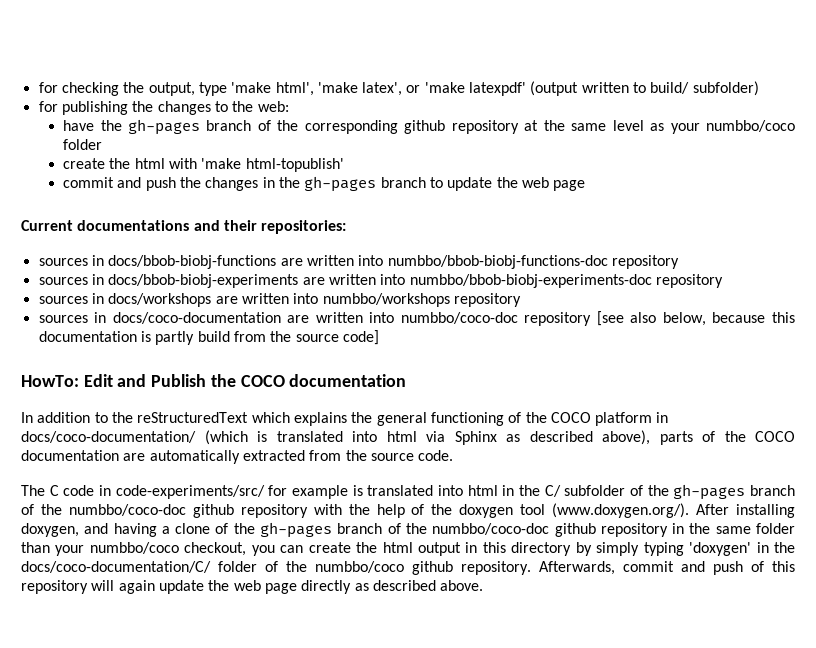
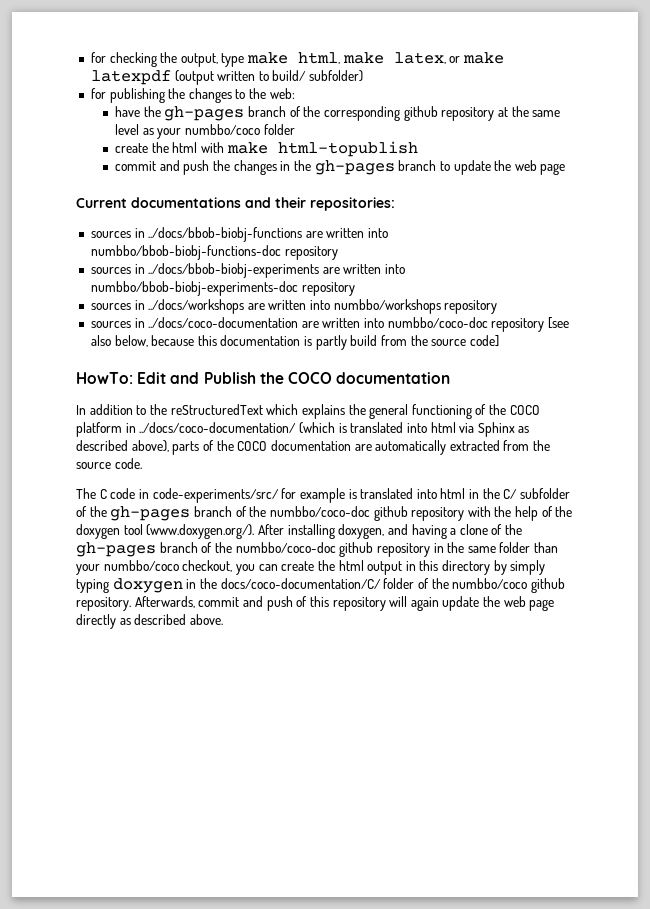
- for checking the output, type 'make html', 'make latex', or 'make latexpdf' (output written to build/ subfolder)
+ for checking the output, type make html, make latex, or make latexpdf (output written to build/ subfolder)
- create the html with 'make html-topublish'
+ create the html with make html-topublish
- sources in docs/bbob-biobj-functions are written into numbbo/bbob-biobj-functions-doc repository
+ sources in ../docs/bbob-biobj-functions are written into numbbo/bbob-biobj-functions-doc repository
- sources in docs/bbob-biobj-experiments are written into numbbo/bbob-biobj-experiments-doc repository
+ sources in ../docs/bbob-biobj-experiments are written into numbbo/bbob-biobj-experiments-doc repository
- sources in docs/workshops are written into numbbo/workshops repository
+ sources in ../docs/workshops are written into numbbo/workshops repository
- sources in docs/coco-documentation are written into numbbo/coco-doc repository [see also below, because this documentation is partly build from the source code]
+ sources in ../docs/coco-documentation are written into numbbo/coco-doc repository [see also below, because this documentation is partly build from the source code]
- In addition to the reStructuredText which explains the general functioning of the COCO platform in docs/coco-documentation/ (which is translated into html via Sphinx as described above), parts of the COCO documentation are automatically extracted from the source code.
+ In addition to the reStructuredText which explains the general functioning of the COCO platform in ../docs/coco-documentation/ (which is translated into html via Sphinx as described above), parts of the COCO documentation are automatically extracted from the source code.
- The C code in code-experiments/src/ for example is translated into html in the C/ subfolder of the gh-pages branch of the numbbo/coco-doc github repository with the help of the doxygen tool (www.doxygen.org/). After installing doxygen, and having a clone of the gh-pages branch of the numbbo/coco-doc github repository in the same folder than your numbbo/coco checkout, you can create the html output in this directory by simply typing 'doxygen' in the docs/coco-documentation/C/ folder of the numbbo/coco github repository.
+ The C code in code-experiments/src/ for example is translated into html in the C/ subfolder of the gh-pages branch of the numbbo/coco-doc github repository with the help of the doxygen tool (www.doxygen.org/). After installing doxygen, and having a clone of the gh-pages branch of the numbbo/coco-doc github repository in the same folder than your numbbo/coco checkout, you can create the html output in this directory by simply typing doxygen in the docs/coco-documentation/C/ folder of the numbbo/coco github repository.

